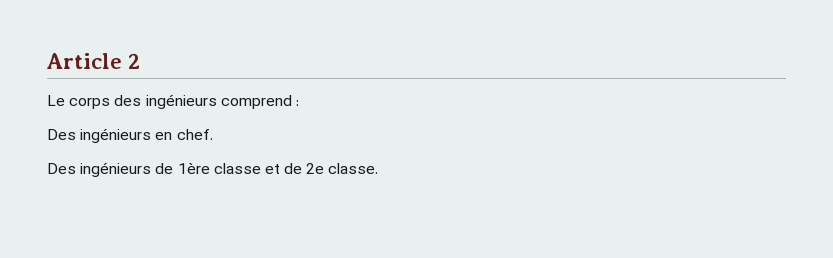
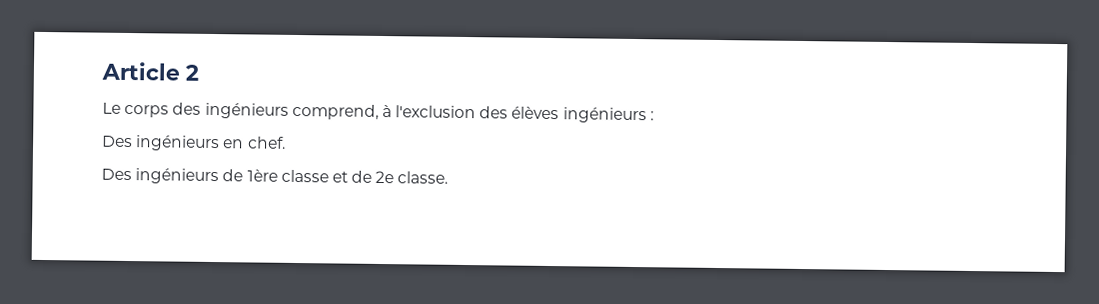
- Le corps des ingénieurs comprend :
+ Le corps des ingénieurs comprend, à l'exclusion des élèves ingénieurs :

